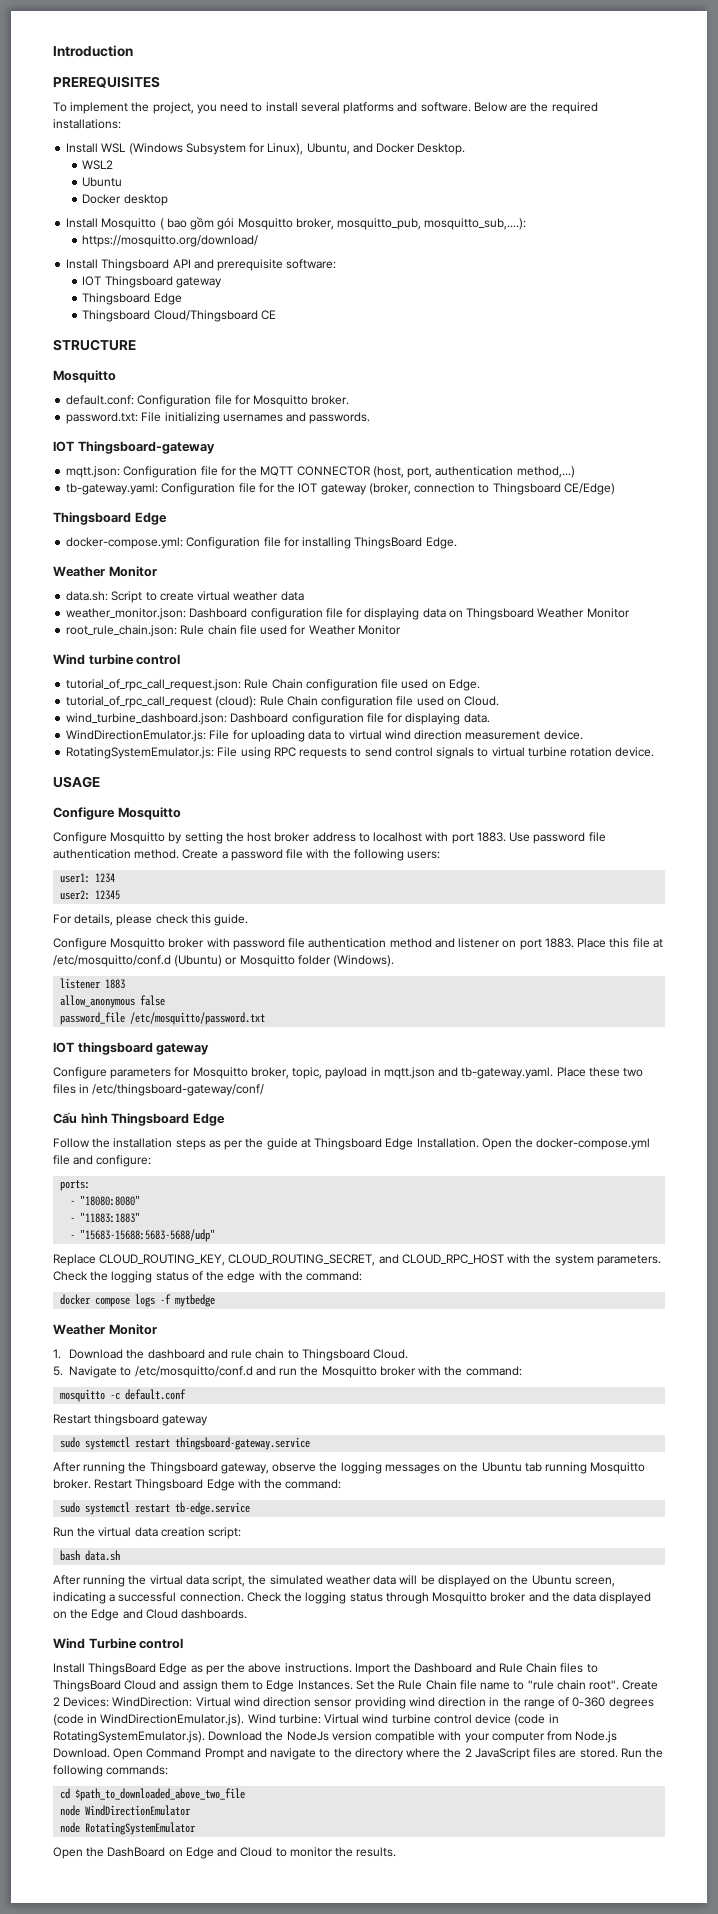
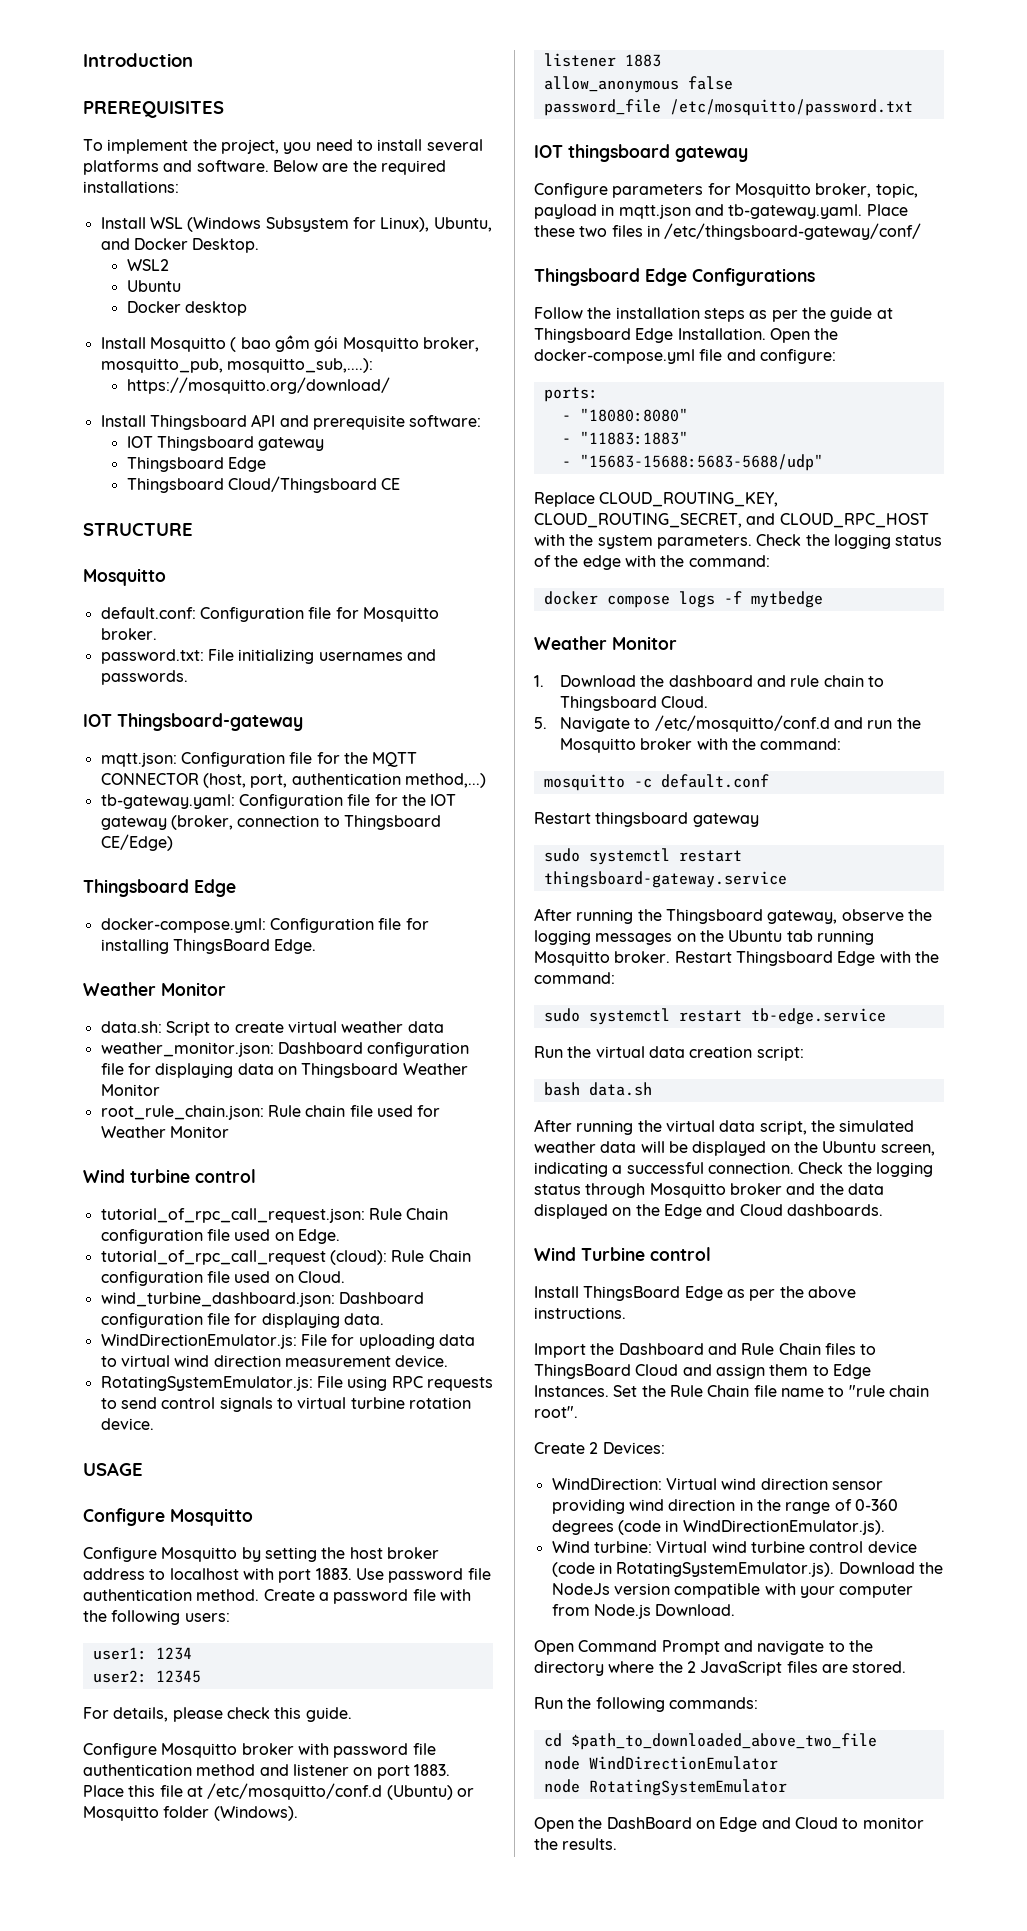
- Cấu hình Thingsboard Edge
+ Thingsboard Edge Configurations
- Install ThingsBoard Edge as per the above instructions. Import the Dashboard and Rule Chain files to ThingsBoard Cloud and assign them to Edge Instances.
+ Install ThingsBoard Edge as per the above instructions.
+ Import the Dashboard and Rule Chain files to ThingsBoard Cloud and assign them to Edge Instances.
- Set the Rule Chain file name to "rule chain root". Create 2 Devices: WindDirection:
+ Set the Rule Chain file name to "rule chain root".
+ Create 2 Devices:
+ WindDirection:
- Virtual wind direction sensor providing wind direction in the range of 0-360 degrees (code in WindDirectionEmulator.js). Wind turbine:
+ Virtual wind direction sensor providing wind direction in the range of 0-360 degrees (code in WindDirectionEmulator.js).
+ Wind turbine:
- Virtual wind turbine control device (code in RotatingSystemEmulator.js). Download the NodeJs version compatible with your computer from Node.js Download. Open Command Prompt and navigate to the directory where the 2 JavaScript files are stored. Run the following commands:
+ Virtual wind turbine control device (code in RotatingSystemEmulator.js). Download the NodeJs version compatible with your computer from Node.js Download.
+ Open Command Prompt and navigate to the directory where the 2 JavaScript files are stored.
+ Run the following commands:

